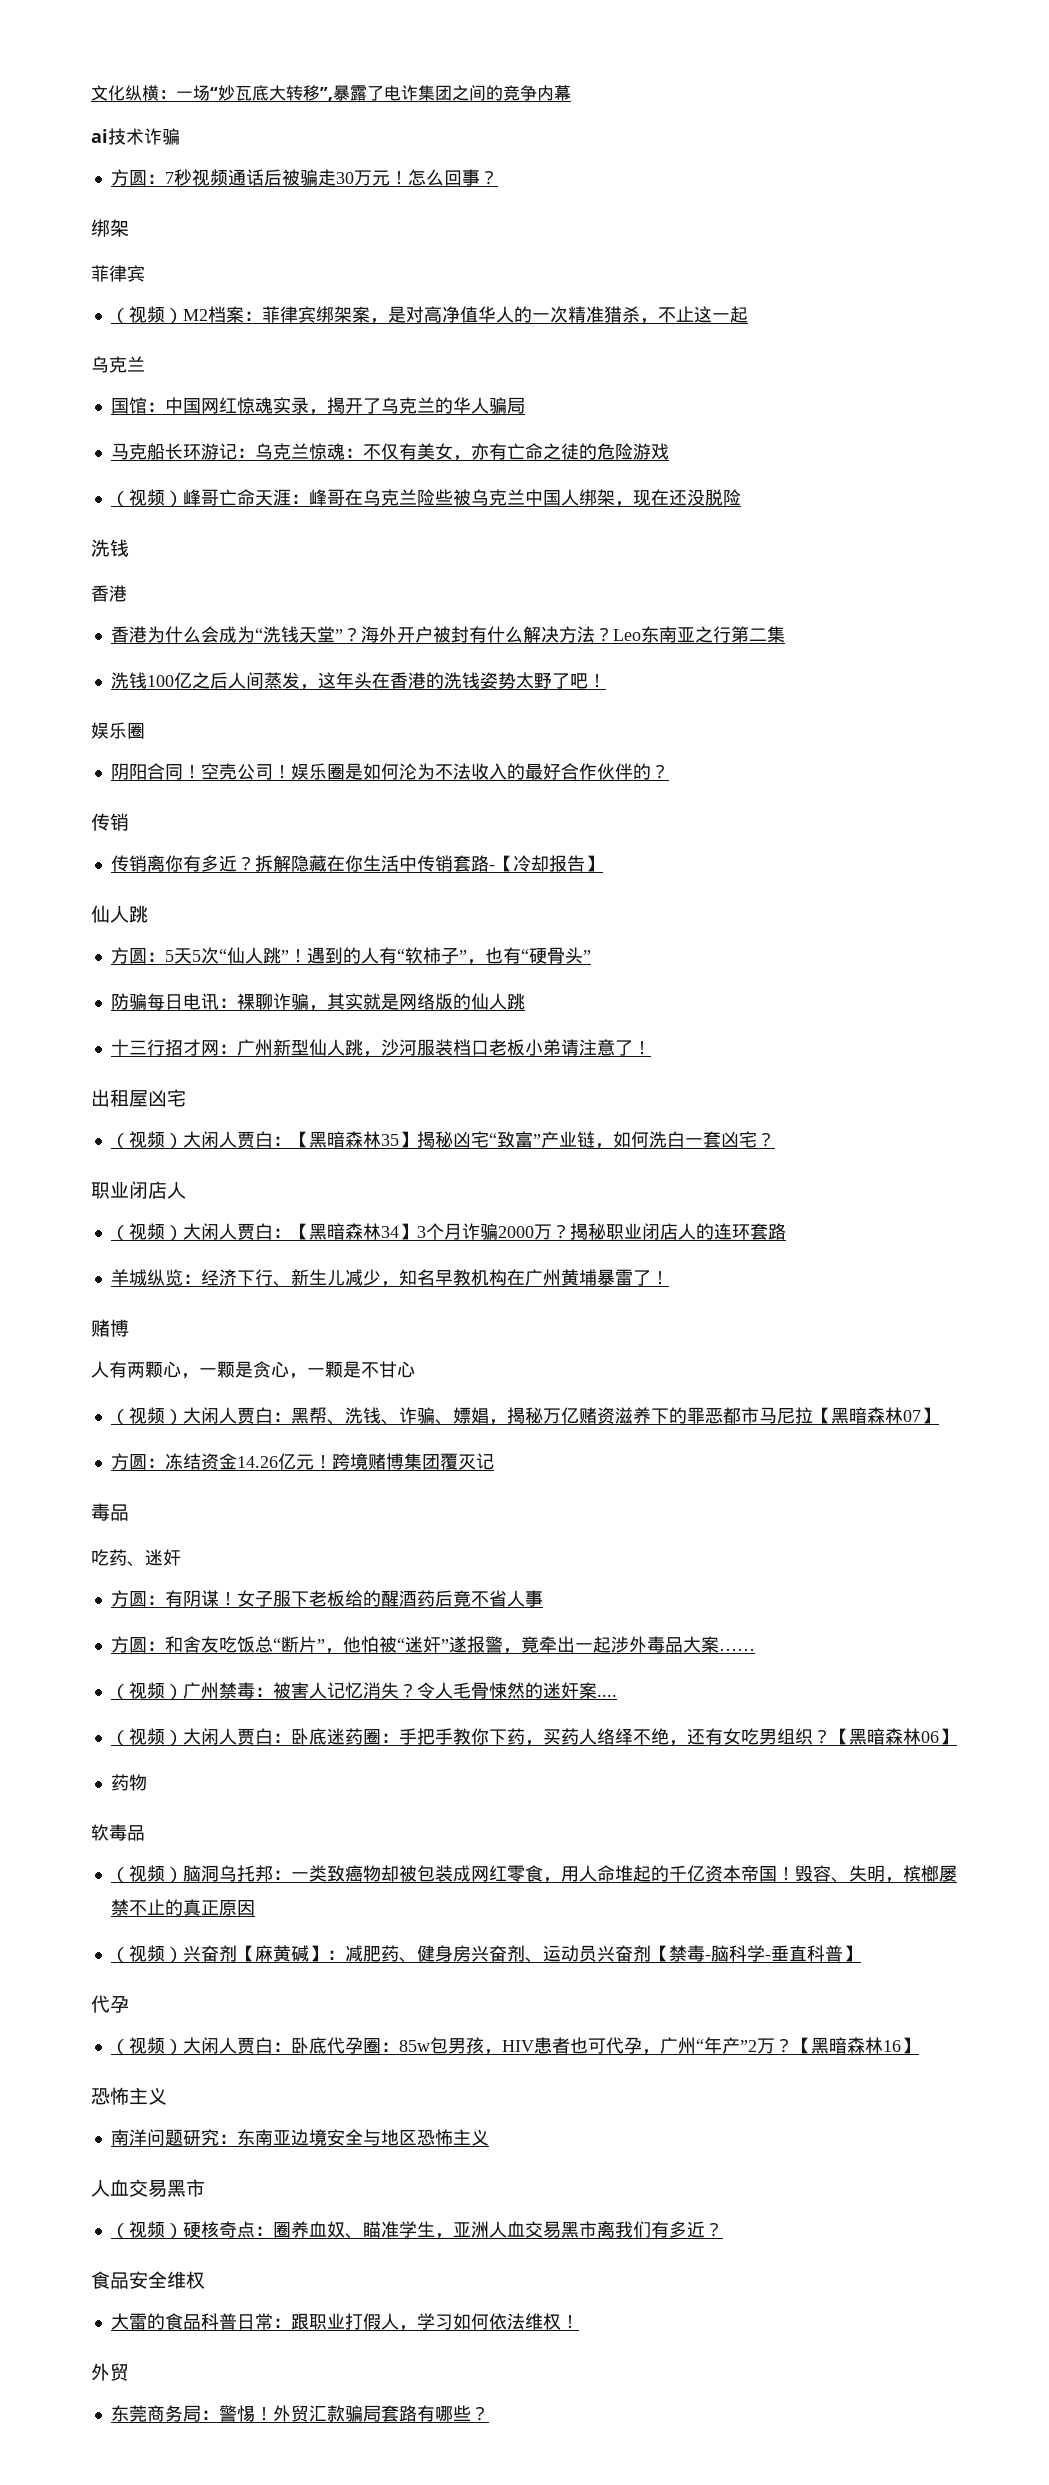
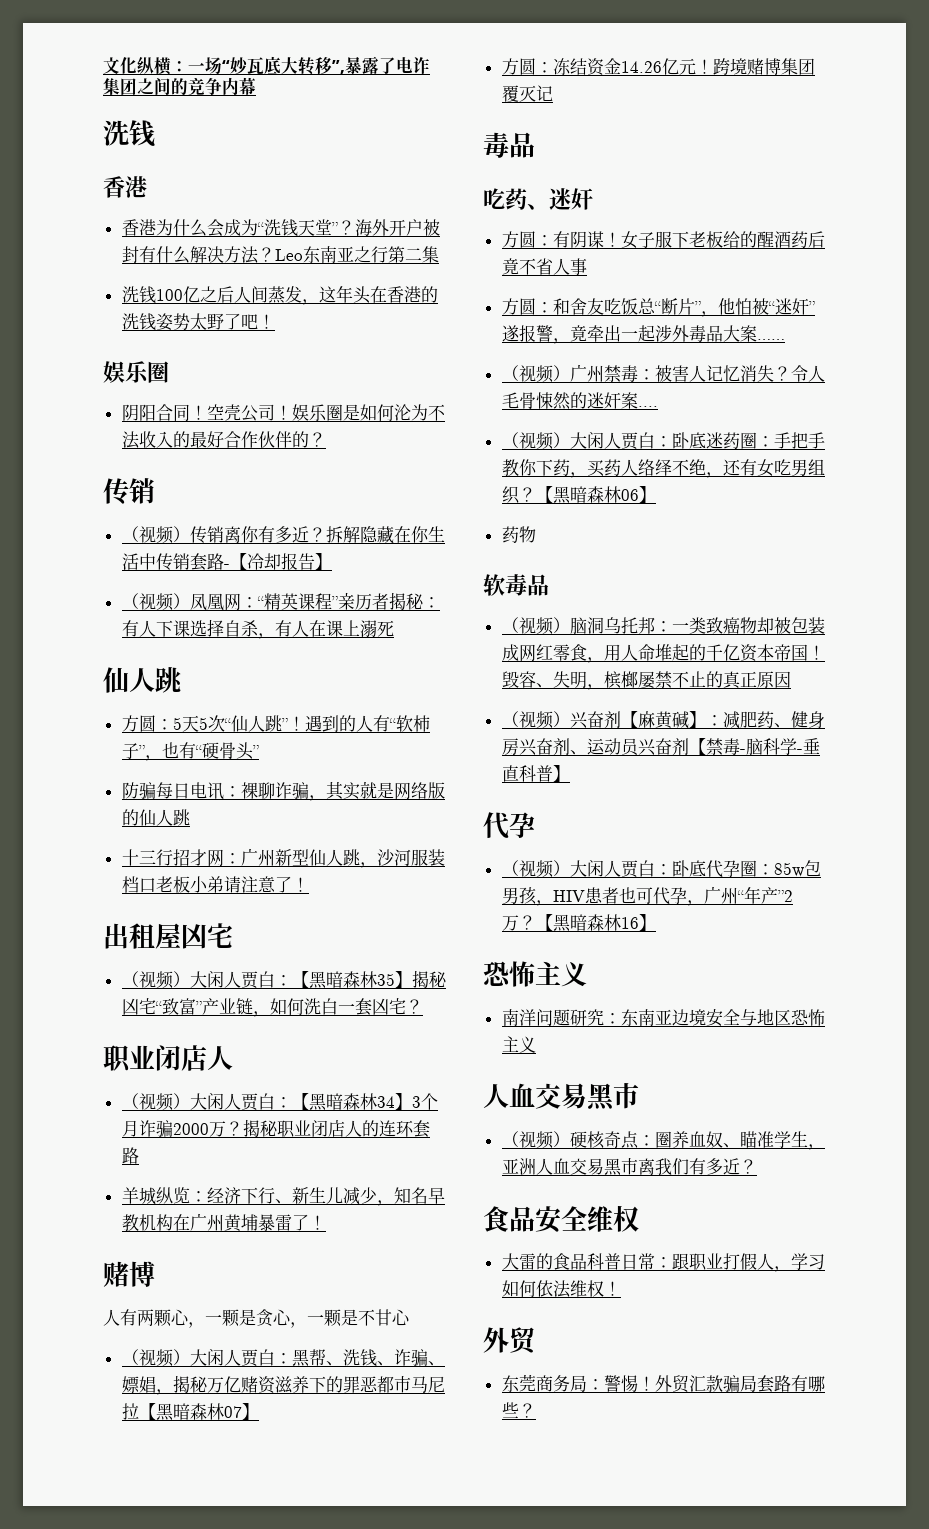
- ai技术诈骗
- 方圆：7秒视频通话后被骗走30万元！怎么回事？
- 绑架
- 菲律宾
- （视频）M2档案：菲律宾绑架案，是对高净值华人的一次精准猎杀，不止这一起
- 乌克兰
- 国馆：中国网红惊魂实录，揭开了乌克兰的华人骗局
- 马克船长环游记：乌克兰惊魂：不仅有美女，亦有亡命之徒的危险游戏
- （视频）峰哥亡命天涯：峰哥在乌克兰险些被乌克兰中国人绑架，现在还没脱险
- 传销离你有多近？
+ （视频）传销离你有多近？
+ （视频）凤凰网：“精英课程”亲历者揭秘：有人下课选择自杀，有人在课上溺死

